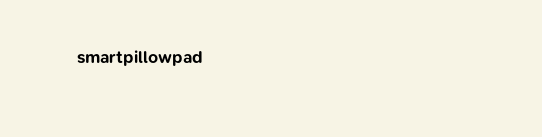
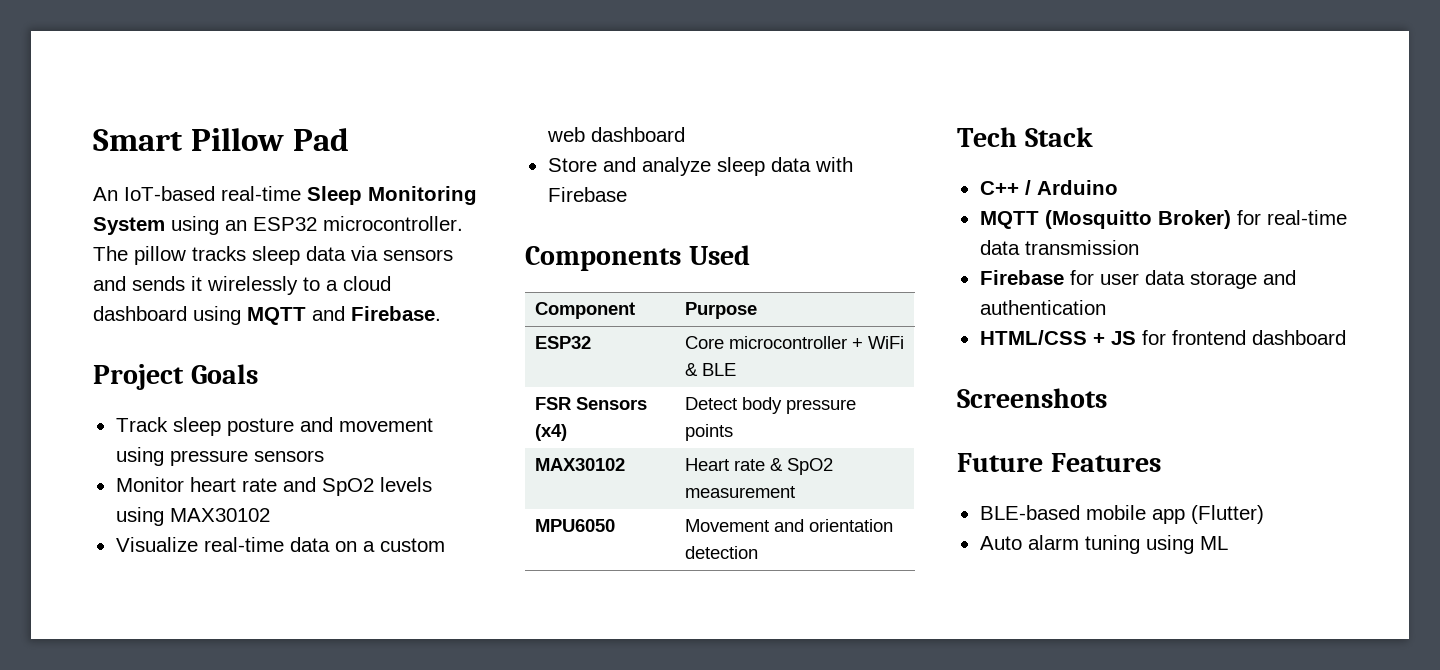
- smartpillowpad
+ Smart Pillow Pad
+ An IoT-based real-time Sleep Monitoring System using an ESP32 microcontroller. The pillow tracks sleep data via sensors and sends it wirelessly to a cloud dashboard using MQTT and Firebase.
+ Project Goals
+ Track sleep posture and movement using pressure sensors
+ Monitor heart rate and SpO2 levels using MAX30102
+ Visualize real-time data on a custom web dashboard
+ Store and analyze sleep data with Firebase
+ Components Used
+ Component | Purpose
+ ESP32 | Core microcontroller + WiFi & BLE
+ FSR Sensors (x4) | Detect body pressure points
+ MAX30102 | Heart rate & SpO2 measurement
+ MPU6050 | Movement and orientation detection
+ Tech Stack
+ C++ / Arduino
+ MQTT (Mosquitto Broker) for real-time data transmission
+ Firebase for user data storage and authentication
+ HTML/CSS + JS for frontend dashboard
+ Screenshots
+ Future Features
+ BLE-based mobile app (Flutter)
+ Auto alarm tuning using ML

